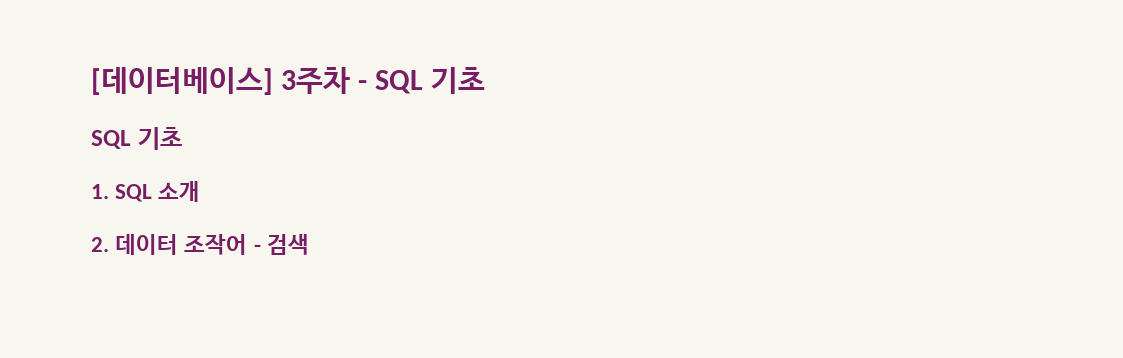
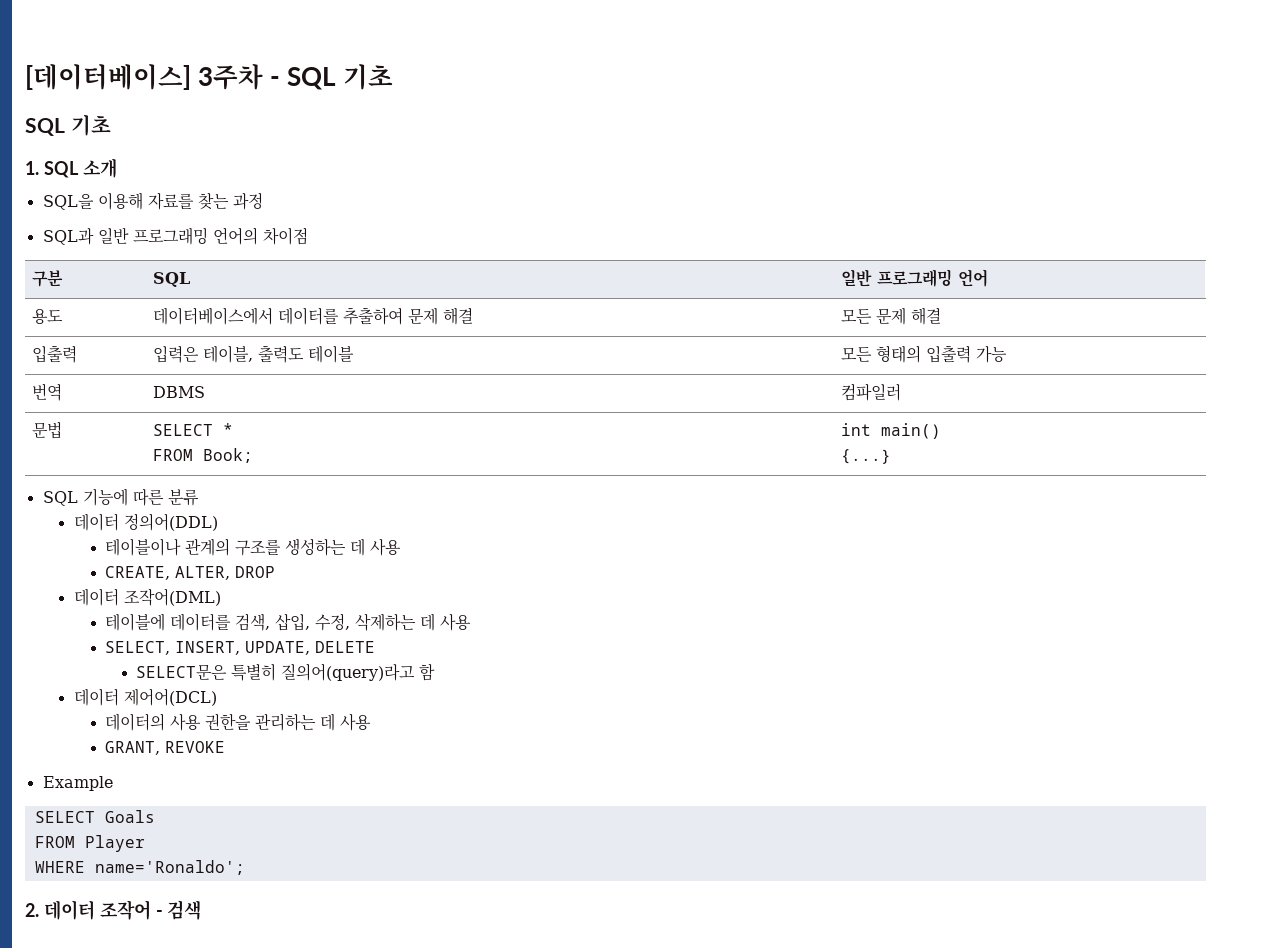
+ SQL을 이용해 자료를 찾는 과정
+ SQL과 일반 프로그래밍 언어의 차이점
+ 구분 | SQL | 일반 프로그래밍 언어
+ 용도 | 데이터베이스에서 데이터를 추출하여 문제 해결 | 모든 문제 해결
+ 입출력 | 입력은 테이블, 출력도 테이블 | 모든 형태의 입출력 가능
+ 번역 | DBMS | 컴파일러
+ 문법 | SELECT *
+ FROM Book; | int main()
+ {...}
+ SQL 기능에 따른 분류
+ 데이터 정의어(DDL)
+ 테이블이나 관계의 구조를 생성하는 데 사용
+ CREATE, ALTER, DROP
+ 데이터 조작어(DML)
+ 테이블에 데이터를 검색, 삽입, 수정, 삭제하는 데 사용
+ SELECT, INSERT, UPDATE, DELETE
+ SELECT문은 특별히 질의어(query)라고 함
+ 데이터 제어어(DCL)
+ 데이터의 사용 권한을 관리하는 데 사용
+ GRANT, REVOKE
+ Example
+ SELECT Goals
+ FROM Player
+ WHERE name='Ronaldo';

